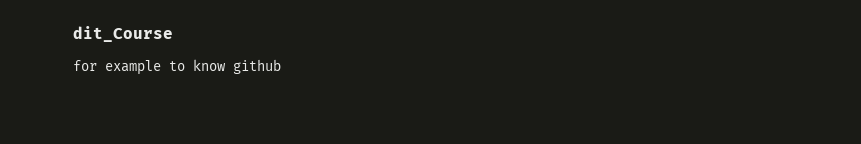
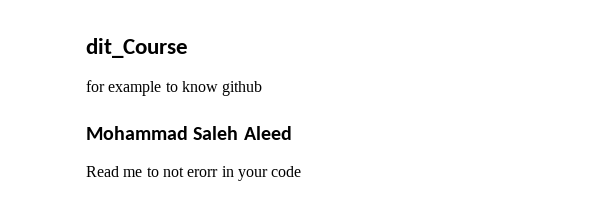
+ Mohammad Saleh Aleed
+ Read me to not erorr in your code

